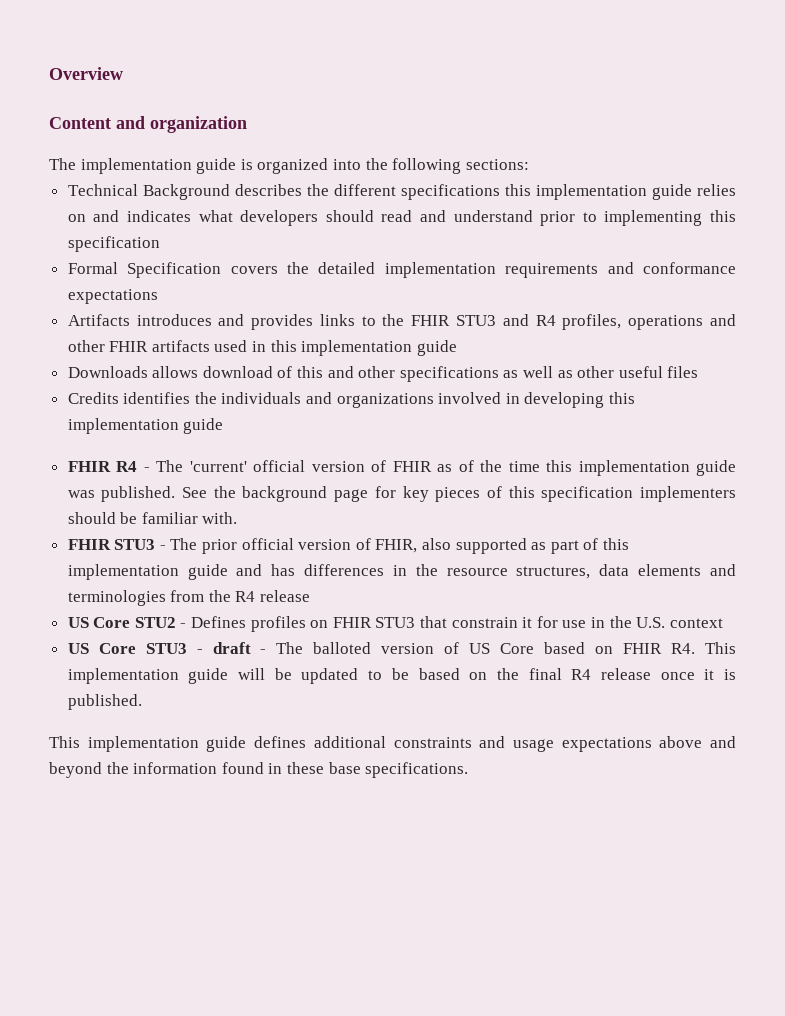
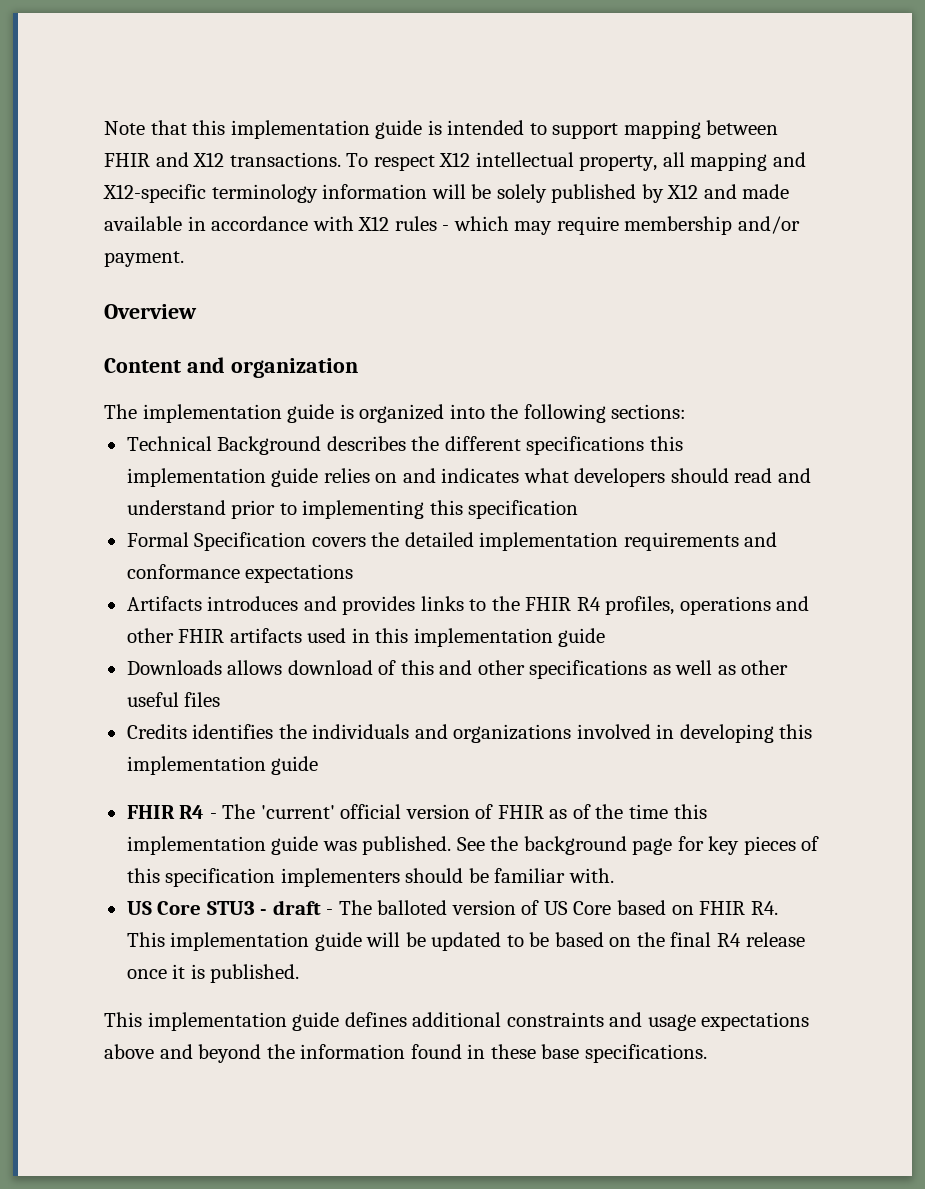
+ Note that this implementation guide is intended to support mapping between FHIR and X12 transactions. To respect X12 intellectual property, all mapping and X12-specific terminology information will be solely published by X12 and made available in accordance with X12 rules - which may require membership and/or payment.
- Artifacts introduces and provides links to the FHIR STU3 and R4 profiles, operations and other FHIR artifacts used in this implementation guide
+ Artifacts introduces and provides links to the FHIR R4 profiles, operations and other FHIR artifacts used in this implementation guide
- FHIR STU3 - The prior official version of FHIR, also supported as part of this implementation guide and has differences in the resource structures, data elements and terminologies from the R4 release
- US Core STU2 - Defines profiles on FHIR STU3 that constrain it for use in the U.S. context

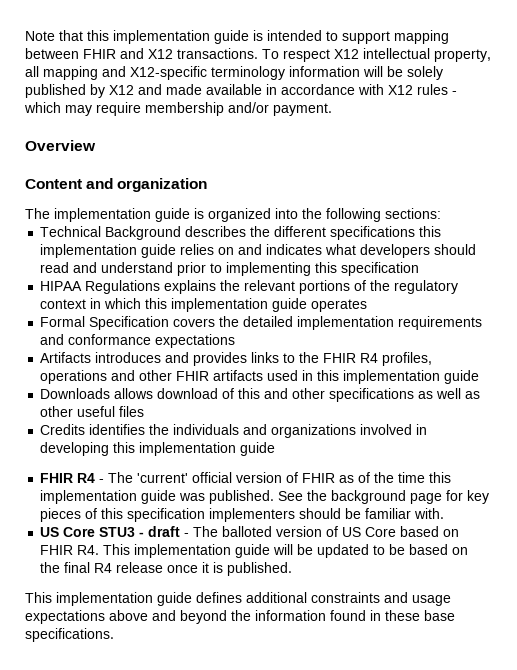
+ HIPAA Regulations explains the relevant portions of the regulatory context in which this implementation guide operates

